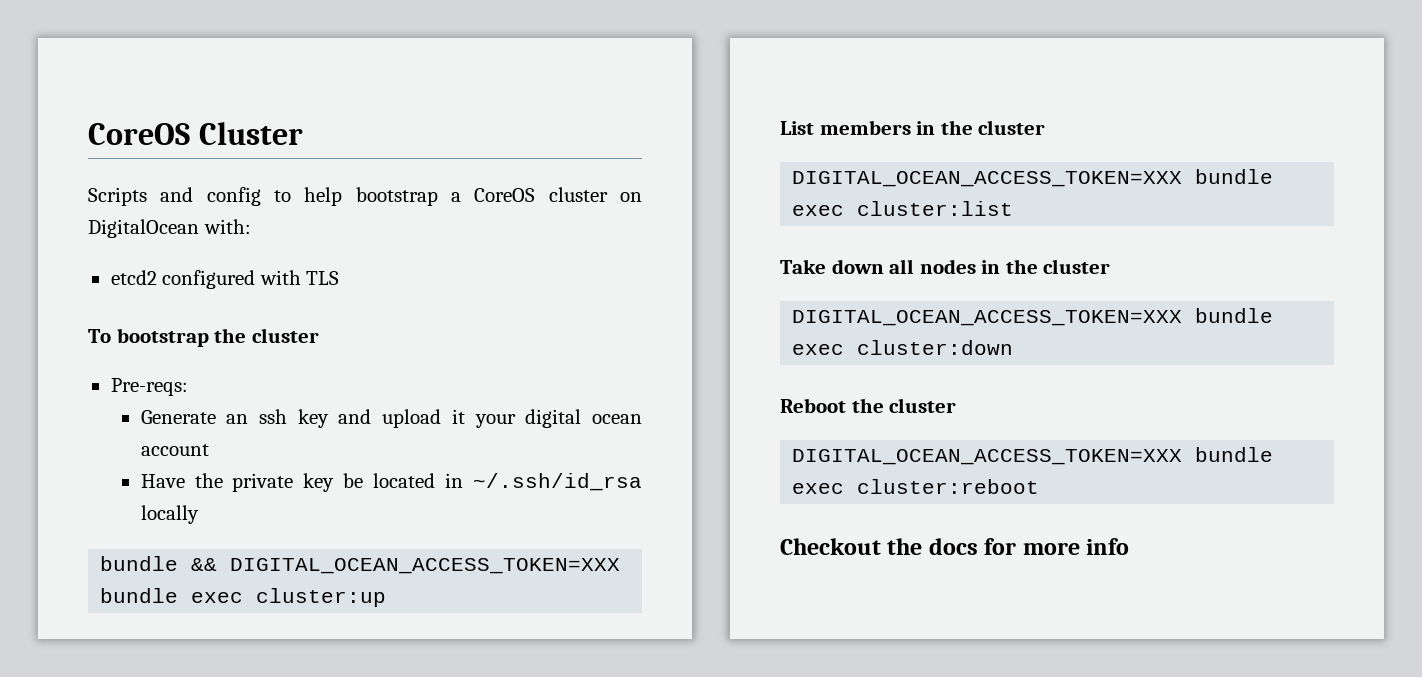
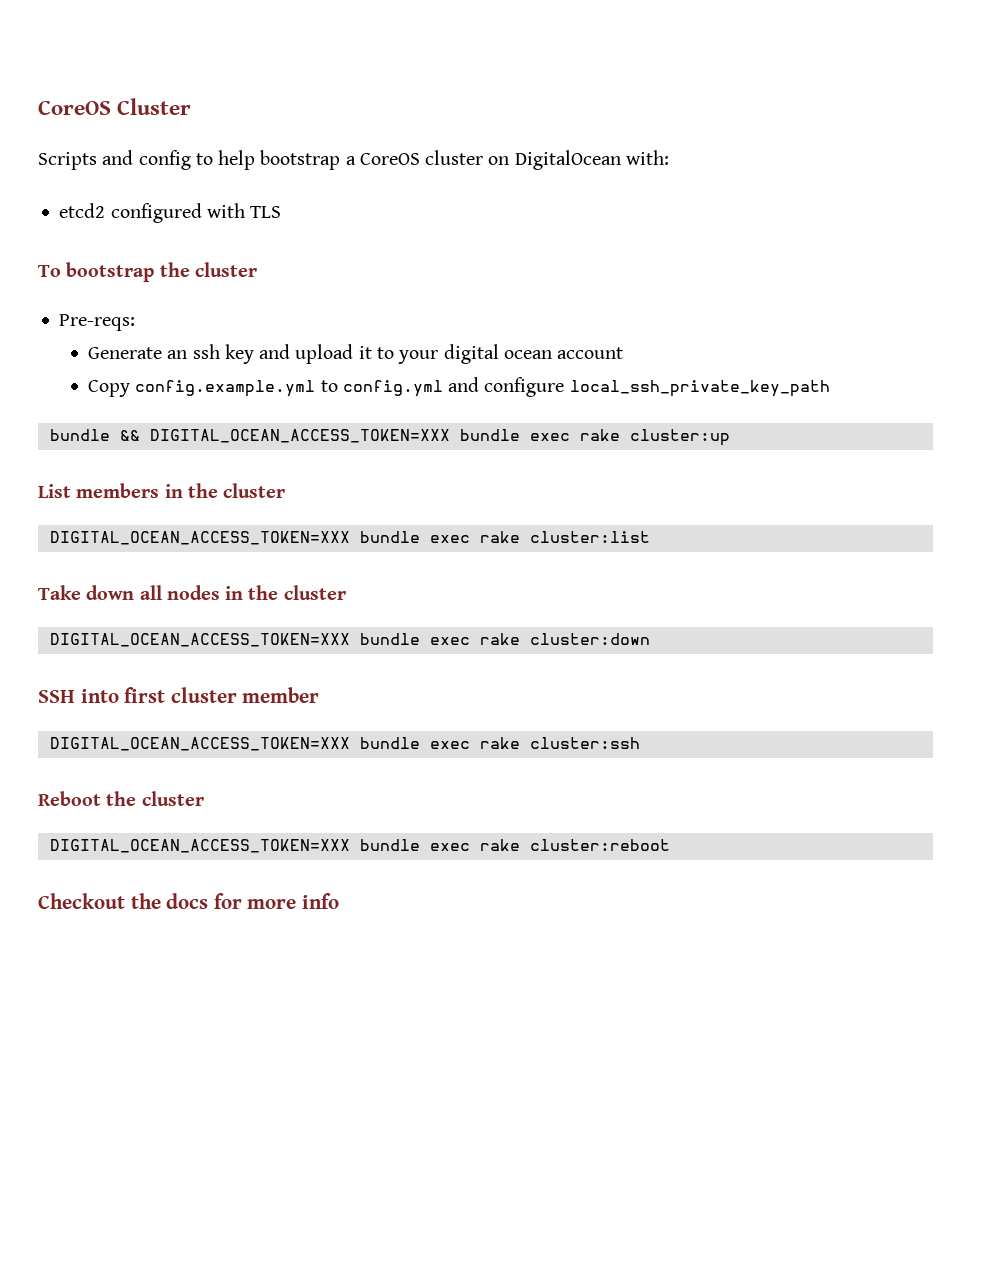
- Generate an ssh key and upload it your digital ocean account
+ Generate an ssh key and upload it to your digital ocean account
- Have the private key be located in ~/.ssh/id_rsa locally
+ Copy config.example.yml to config.yml and configure local_ssh_private_key_path
- bundle && DIGITAL_OCEAN_ACCESS_TOKEN=XXX bundle exec cluster:up
+ bundle && DIGITAL_OCEAN_ACCESS_TOKEN=XXX bundle exec rake cluster:up
- DIGITAL_OCEAN_ACCESS_TOKEN=XXX bundle exec cluster:list
+ DIGITAL_OCEAN_ACCESS_TOKEN=XXX bundle exec rake cluster:list
- DIGITAL_OCEAN_ACCESS_TOKEN=XXX bundle exec cluster:down
+ DIGITAL_OCEAN_ACCESS_TOKEN=XXX bundle exec rake cluster:down
+ SSH into first cluster member
+ DIGITAL_OCEAN_ACCESS_TOKEN=XXX bundle exec rake cluster:ssh
- DIGITAL_OCEAN_ACCESS_TOKEN=XXX bundle exec cluster:reboot
+ DIGITAL_OCEAN_ACCESS_TOKEN=XXX bundle exec rake cluster:reboot

